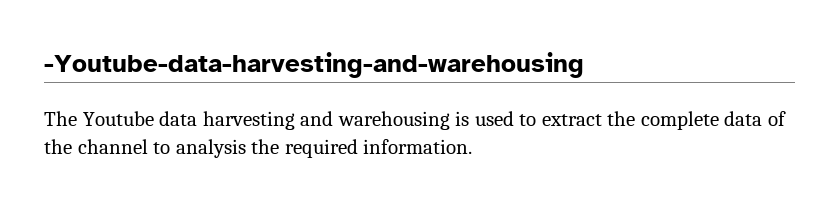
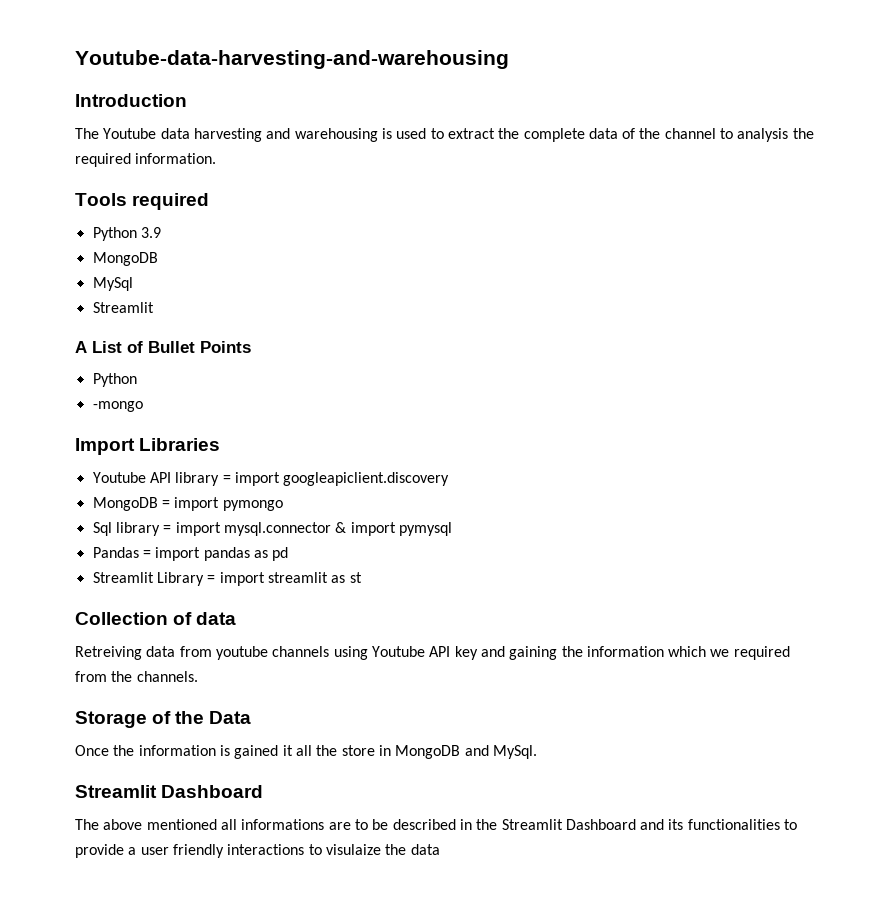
- -Youtube-data-harvesting-and-warehousing
+ Youtube-data-harvesting-and-warehousing
+ Introduction
+ Tools required
+ Python 3.9
+ MongoDB
+ MySql
+ Streamlit
+ A List of Bullet Points
+ Python
+ -mongo
+ Import Libraries
+ Youtube API library = import googleapiclient.discovery
+ MongoDB = import pymongo
+ Sql library = import mysql.connector & import pymysql
+ Pandas = import pandas as pd
+ Streamlit Library = import streamlit as st
+ Collection of data
+ Retreiving data from youtube channels using Youtube API key and gaining the information which we required from the channels.
+ Storage of the Data
+ Once the information is gained it all the store in MongoDB and MySql.
+ Streamlit Dashboard
+ The above mentioned all informations are to be described in the Streamlit Dashboard and its functionalities to provide a user friendly interactions to visulaize the data

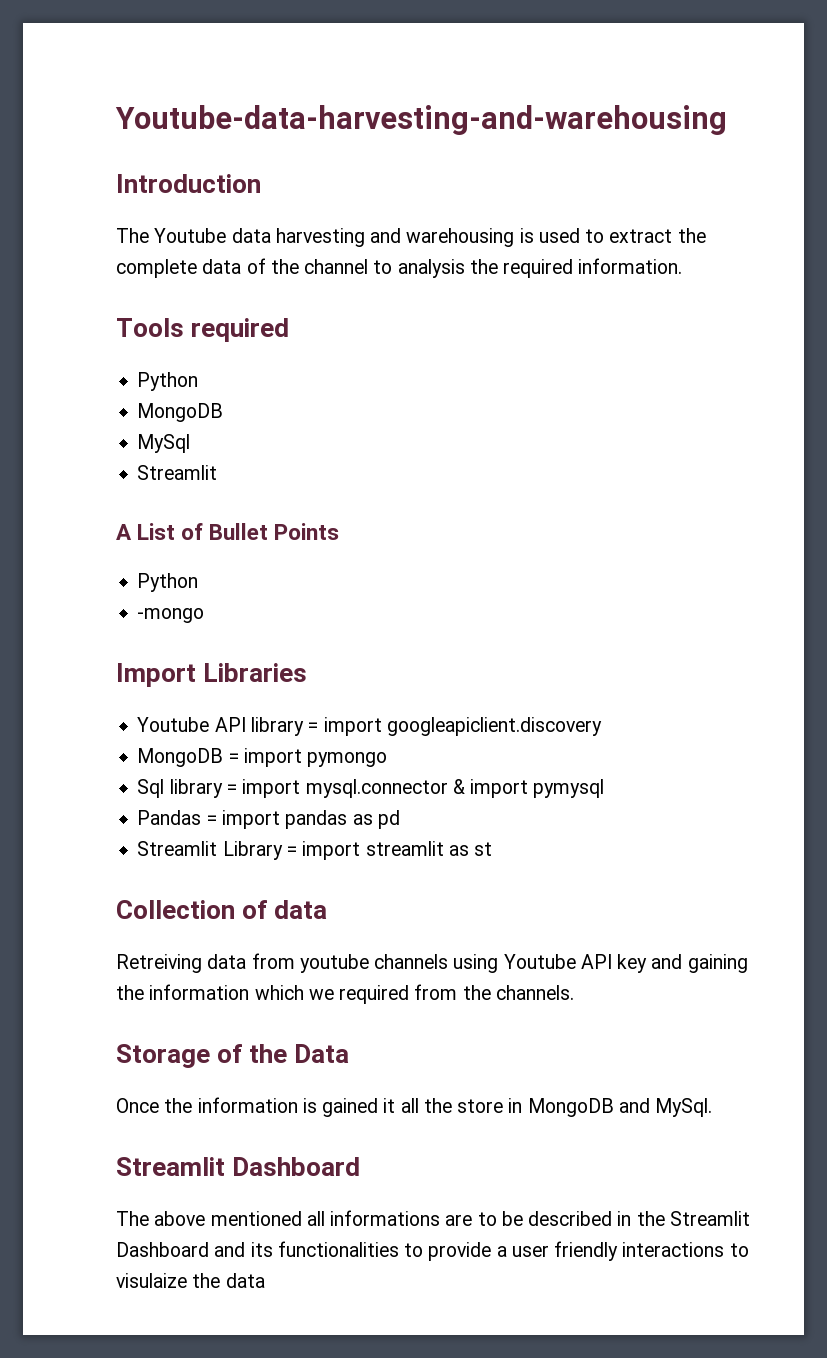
  Tools required
- Python 3.9
+ Python

